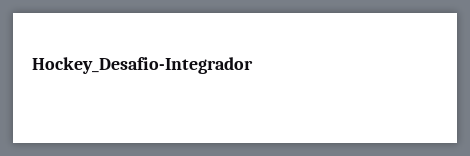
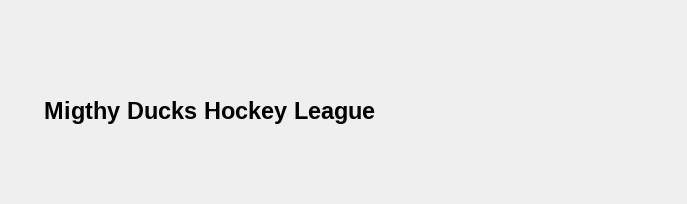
- Hockey_Desafio-Integrador
+ Migthy Ducks Hockey League

